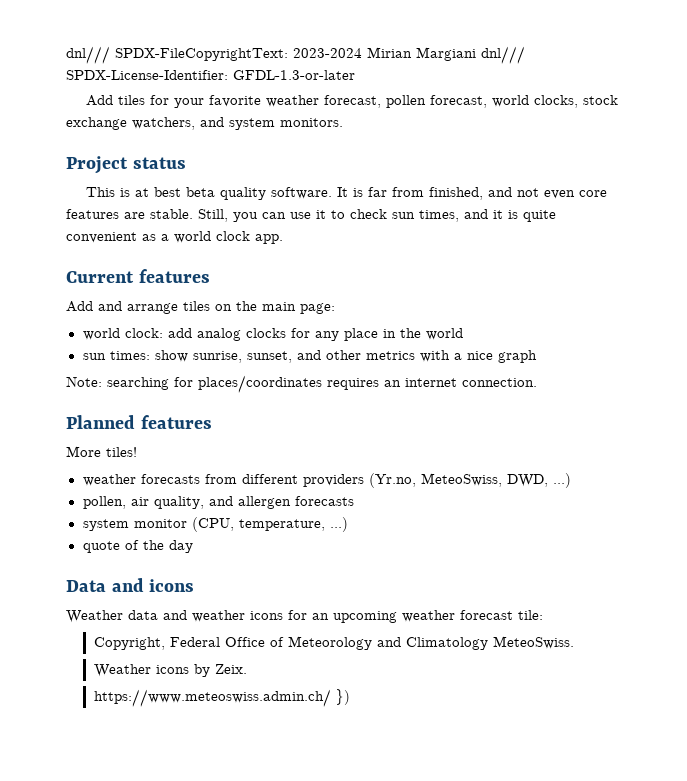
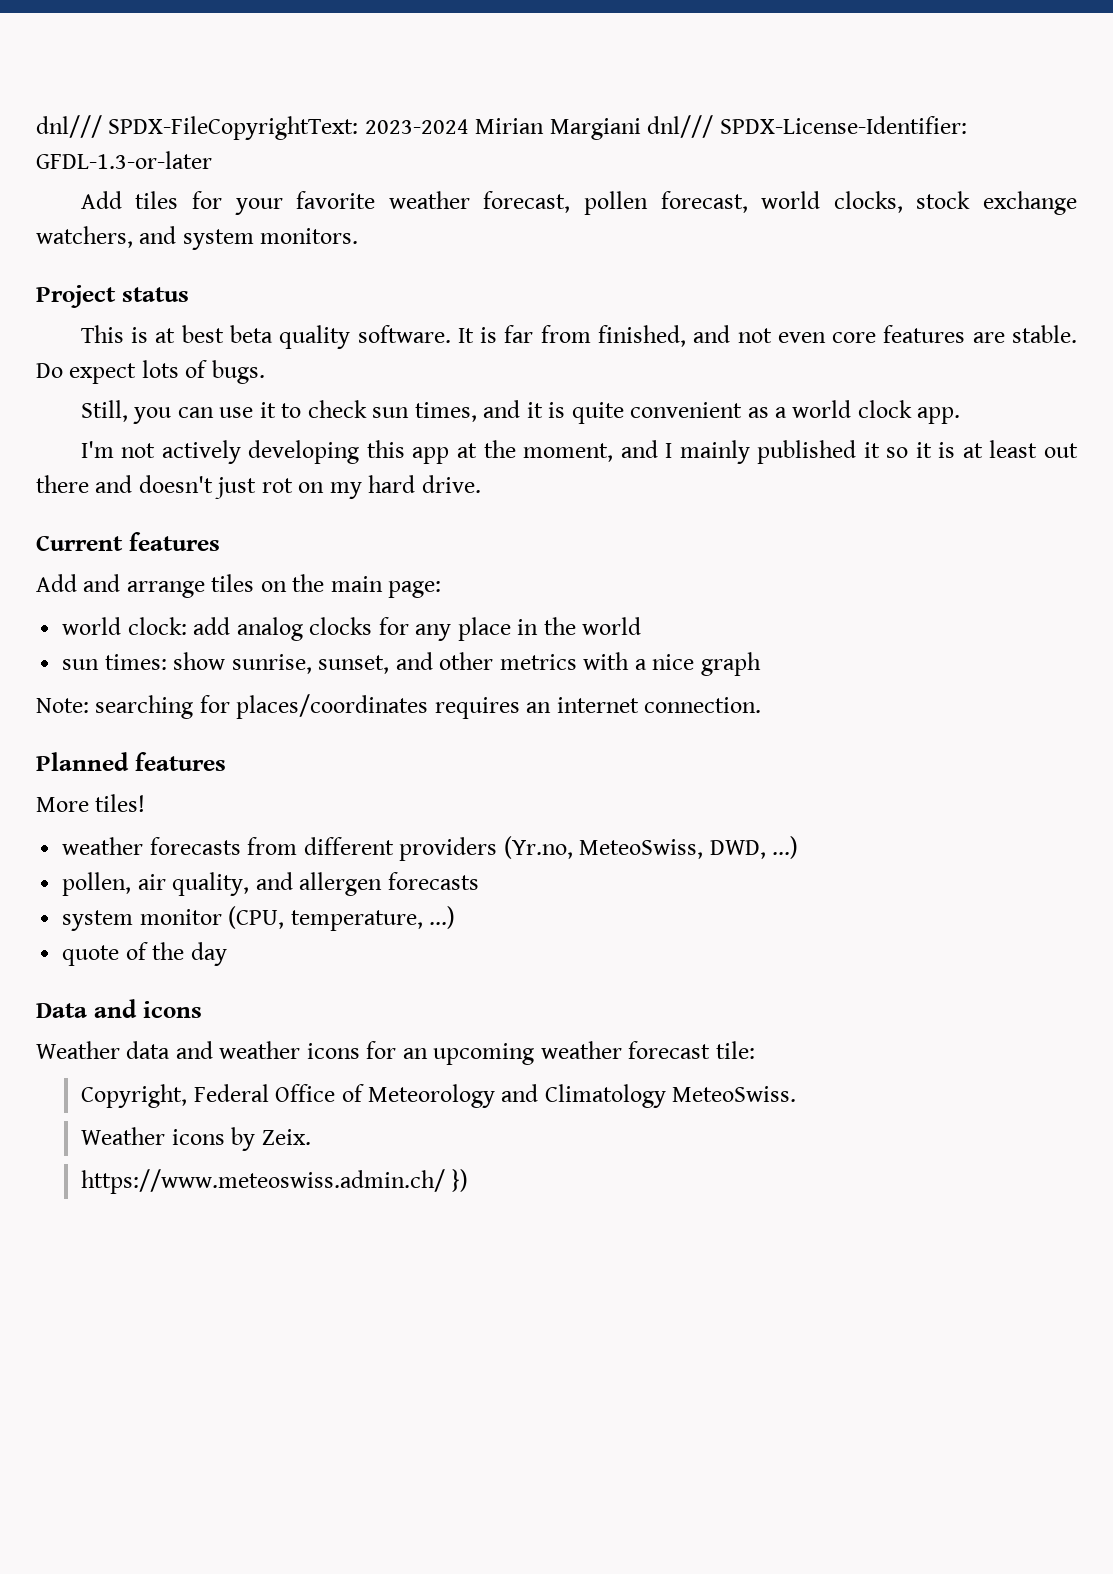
- It is far from finished, and not even core features are stable. Still, you can use it to check sun times, and it is quite convenient as a world clock app.
+ It is far from finished, and not even core features are stable. Do expect lots of bugs.
+ Still, you can use it to check sun times, and it is quite convenient as a world clock app.
+ I'm not actively developing this app at the moment, and I mainly published it so it is at least out there and doesn't just rot on my hard drive.

